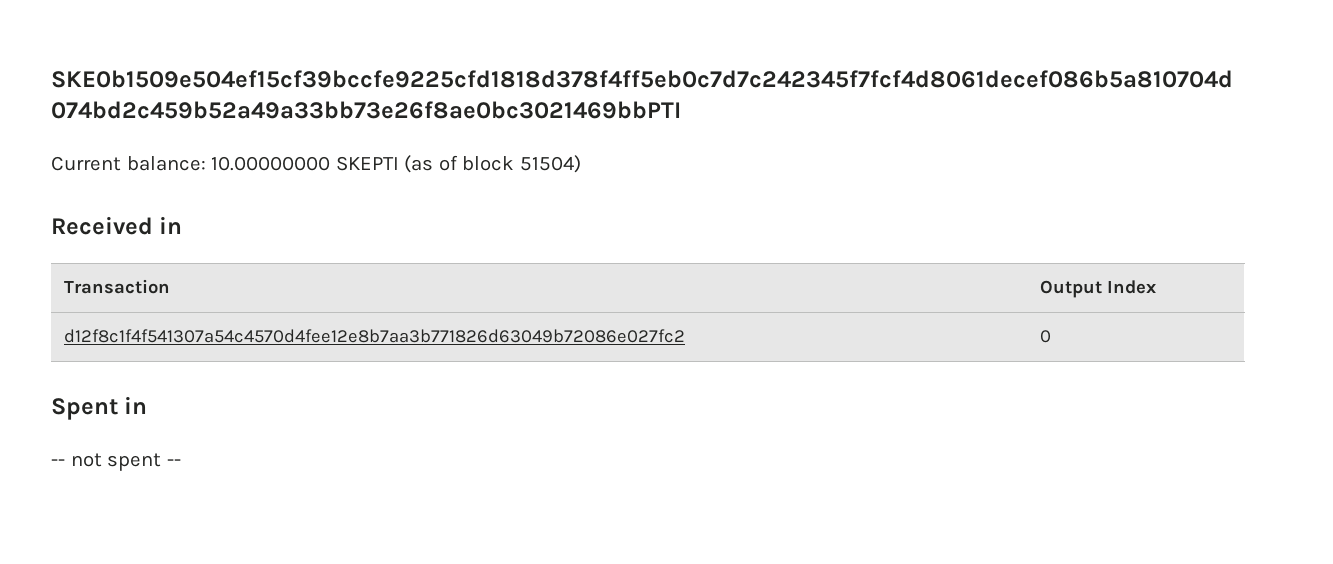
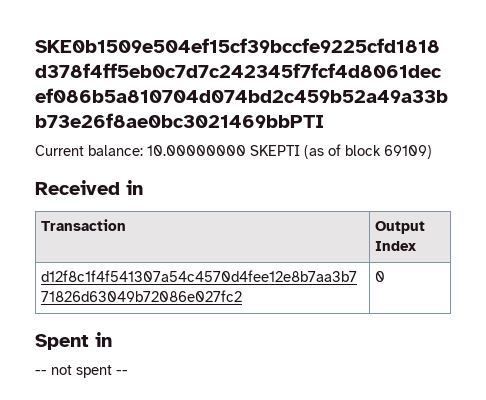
- Current balance: 10.00000000 SKEPTI (as of block 51504)
+ Current balance: 10.00000000 SKEPTI (as of block 69109)

